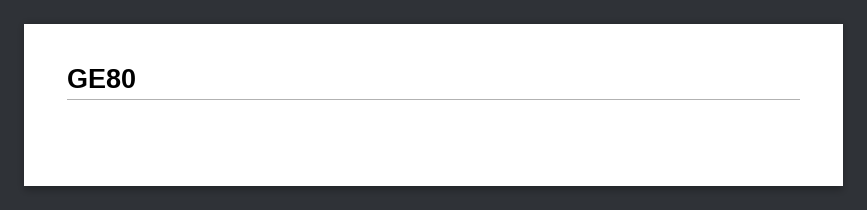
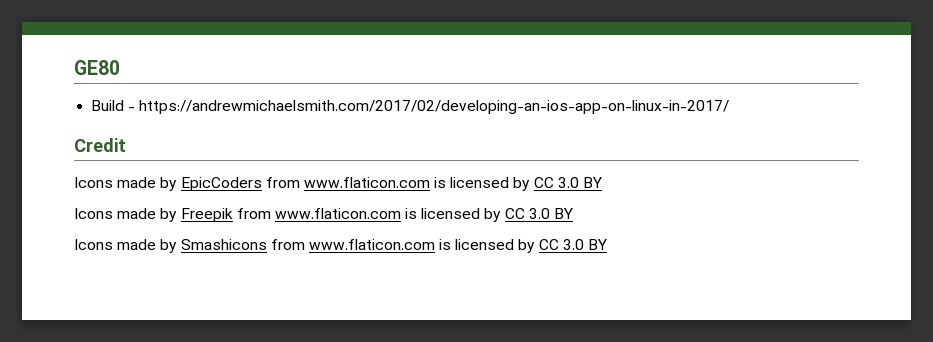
+ Build - https://andrewmichaelsmith.com/2017/02/developing-an-ios-app-on-linux-in-2017/
+ Credit
+ Icons made by EpicCoders from www.flaticon.com is licensed by CC 3.0 BY
+ Icons made by Freepik from www.flaticon.com is licensed by CC 3.0 BY
+ Icons made by Smashicons from www.flaticon.com is licensed by CC 3.0 BY

